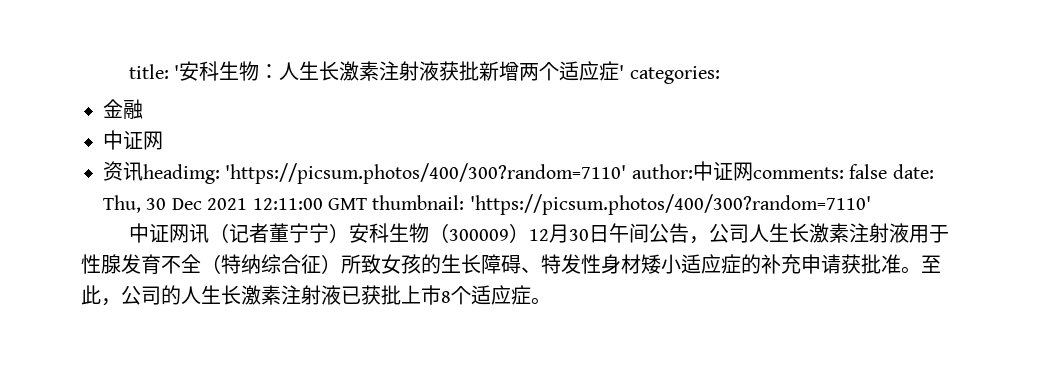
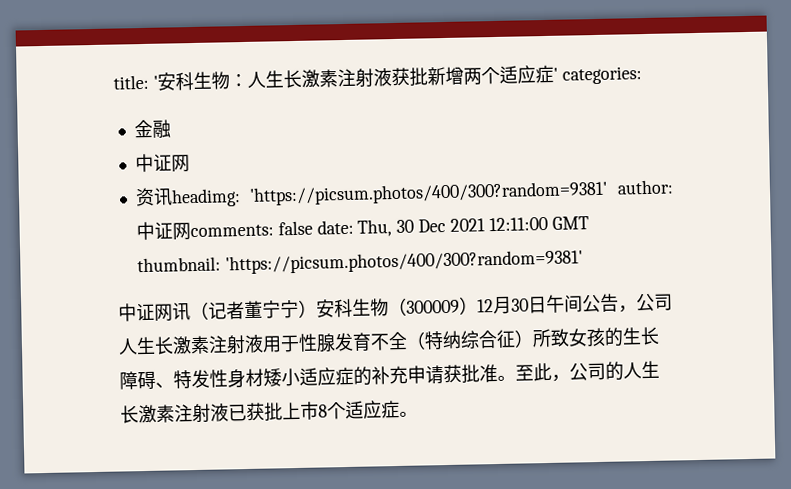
- 资讯headimg: 'https://picsum.photos/400/300?random=7110' author:中证网comments: false date: Thu, 30 Dec 2021 12:11:00 GMT thumbnail: 'https://picsum.photos/400/300?random=7110'
+ 资讯headimg: 'https://picsum.photos/400/300?random=9381' author:中证网comments: false date: Thu, 30 Dec 2021 12:11:00 GMT thumbnail: 'https://picsum.photos/400/300?random=9381'

